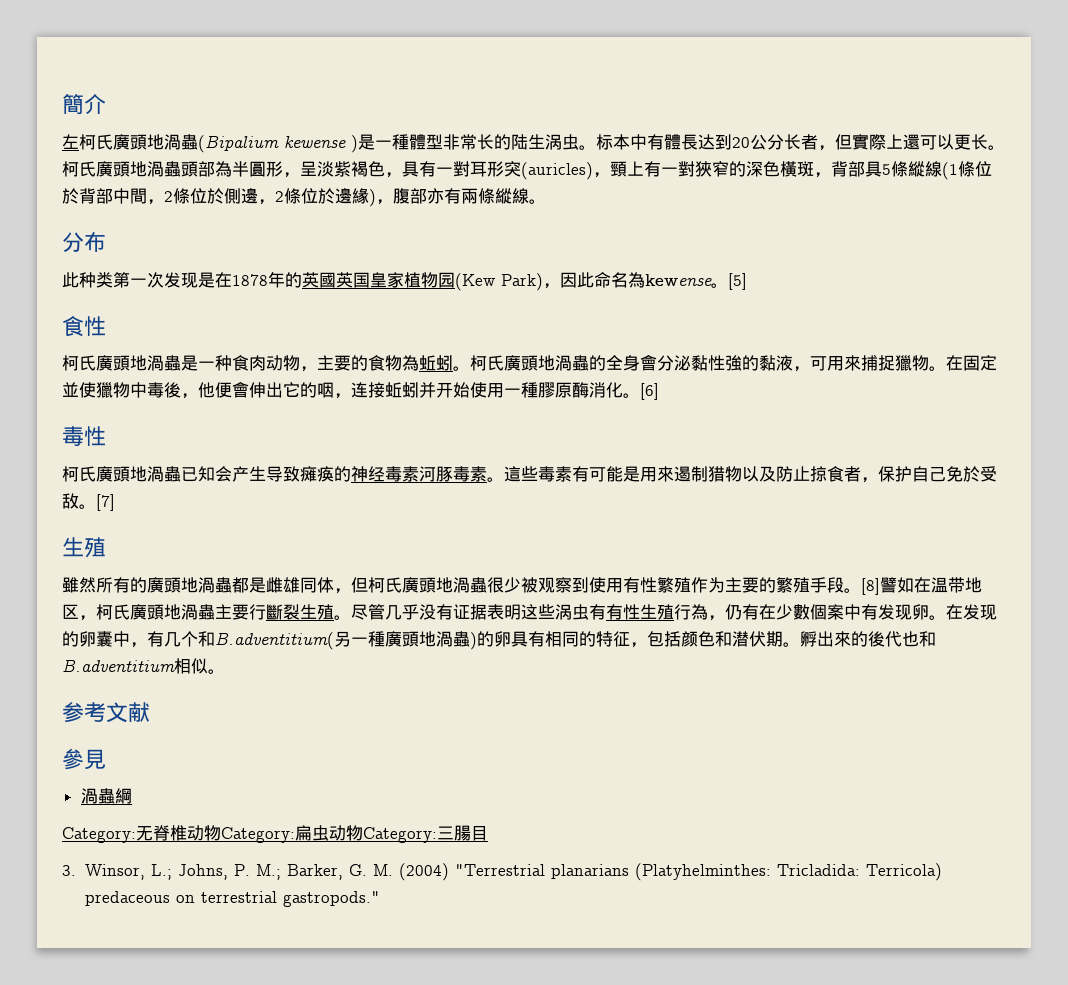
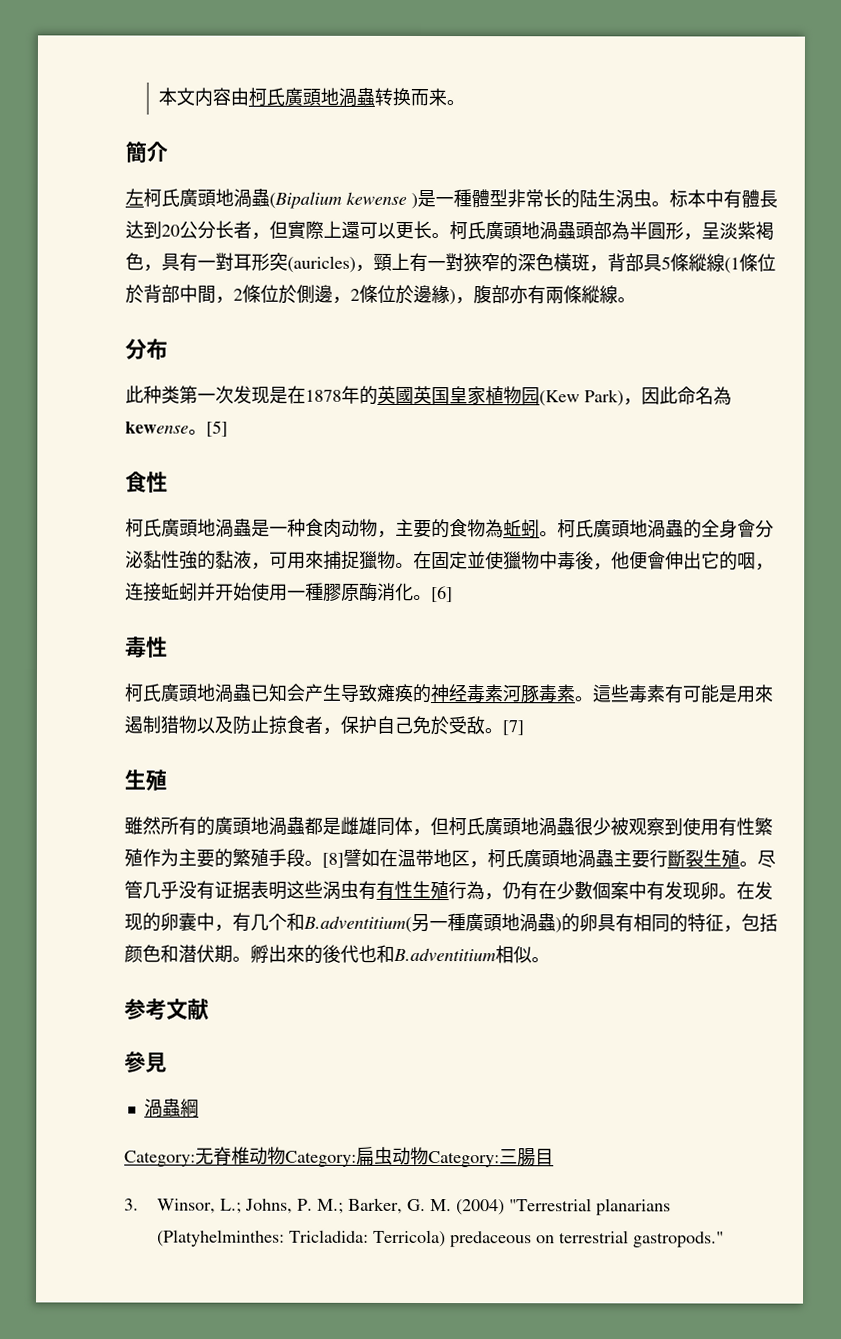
+ 本文内容由柯氏廣頭地渦蟲转换而来。

